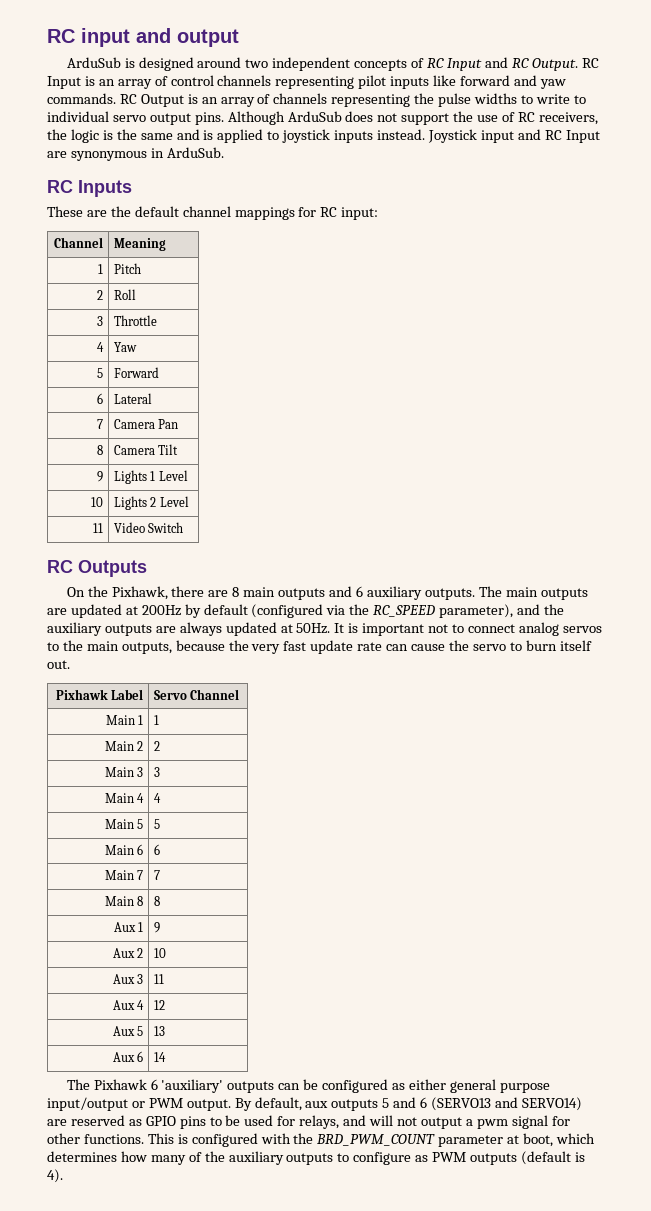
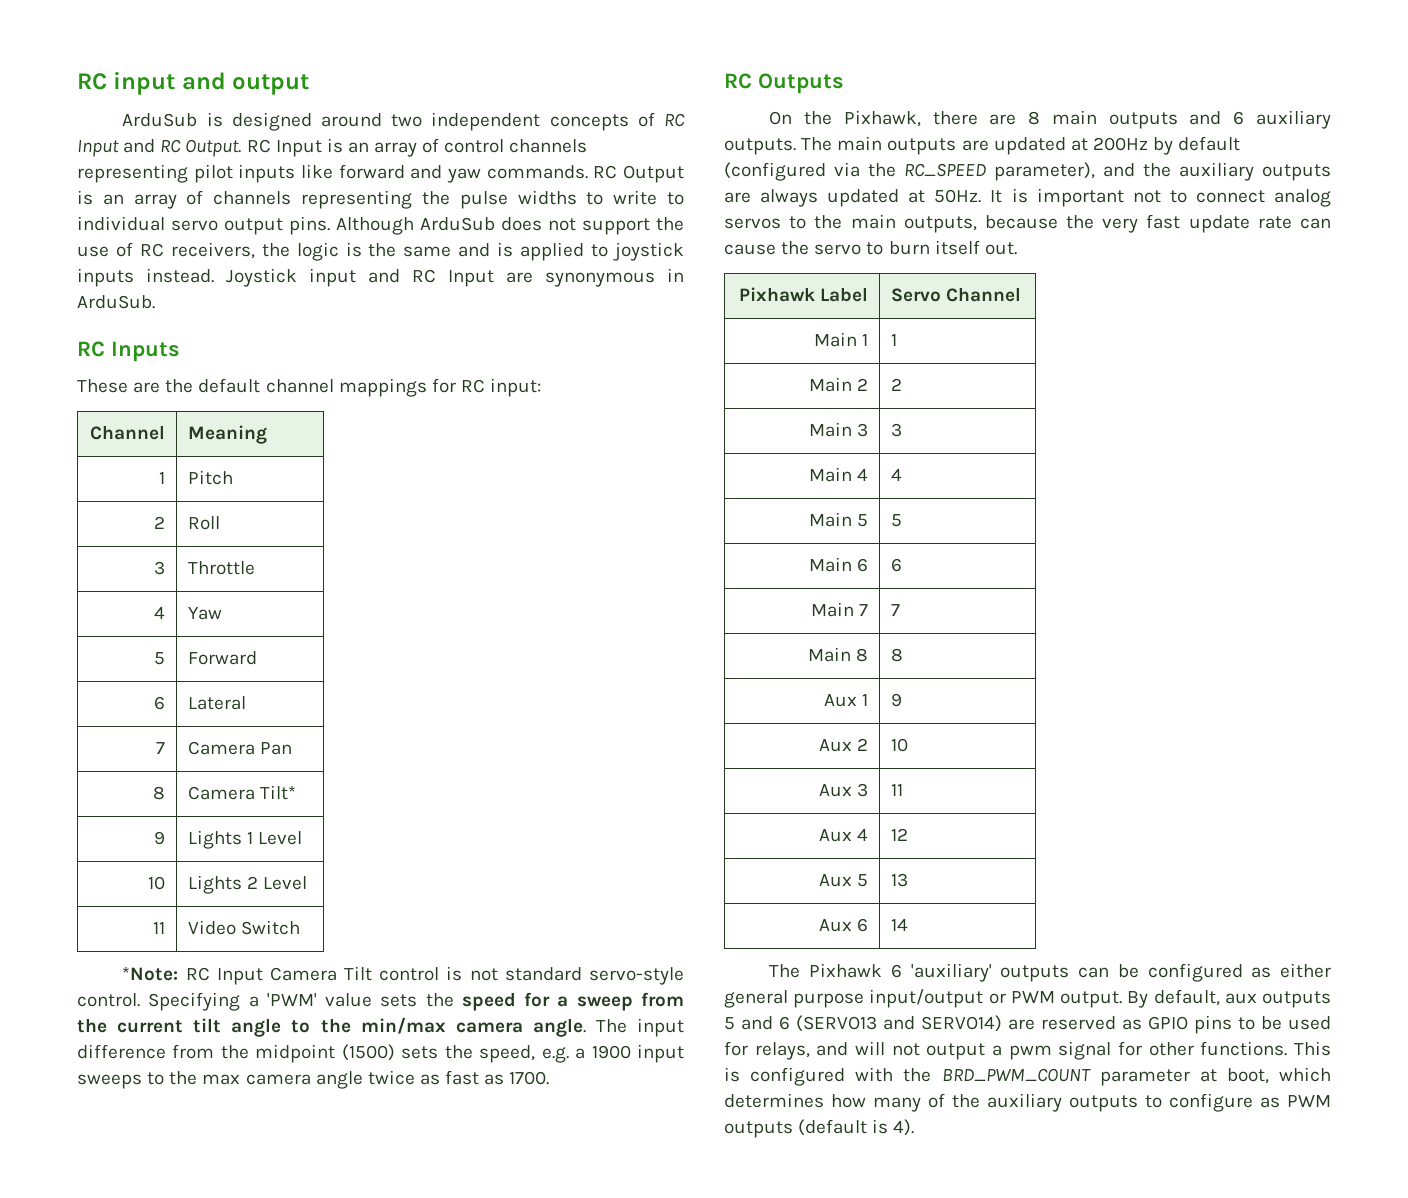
- 8 | Camera Tilt
+ 8 | Camera Tilt*
+ *Note: RC Input Camera Tilt control is not standard servo-style control. Specifying a 'PWM' value sets the speed for a sweep from the current tilt angle to the min/max camera angle. The input difference from the midpoint (1500) sets the speed, e.g. a 1900 input sweeps to the max camera angle twice as fast as 1700.

